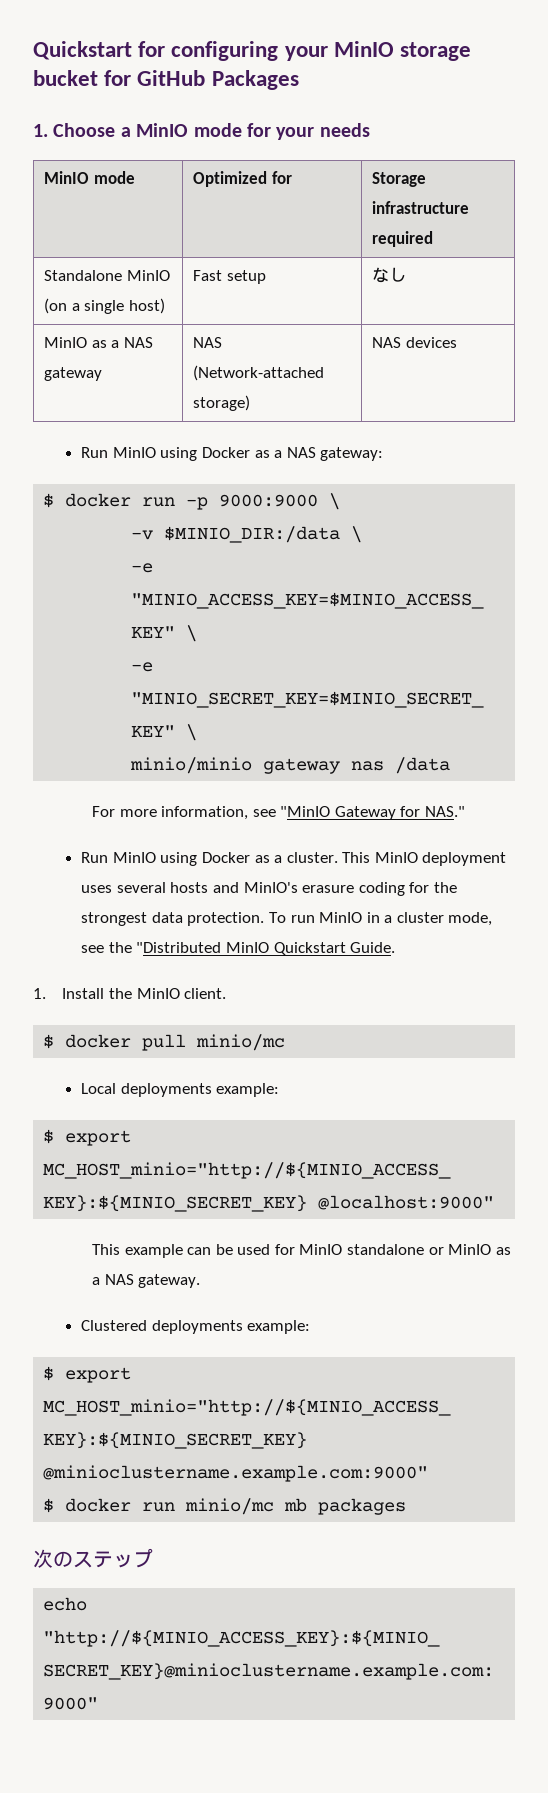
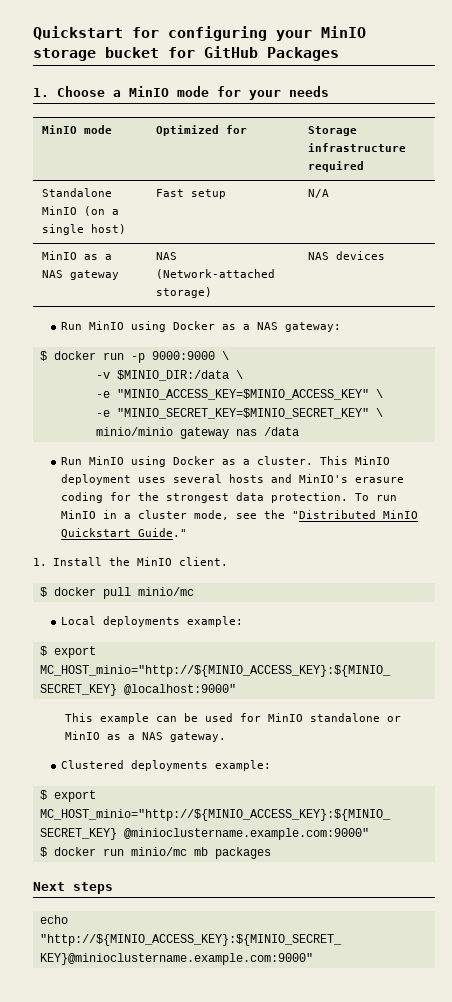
- Standalone MinIO (on a single host) | Fast setup | なし
+ Standalone MinIO (on a single host) | Fast setup | N/A
- For more information, see "MinIO Gateway for NAS."
- To run MinIO in a cluster mode, see the "Distributed MinIO Quickstart Guide.
+ To run MinIO in a cluster mode, see the "Distributed MinIO Quickstart Guide."
- 次のステップ
+ Next steps

